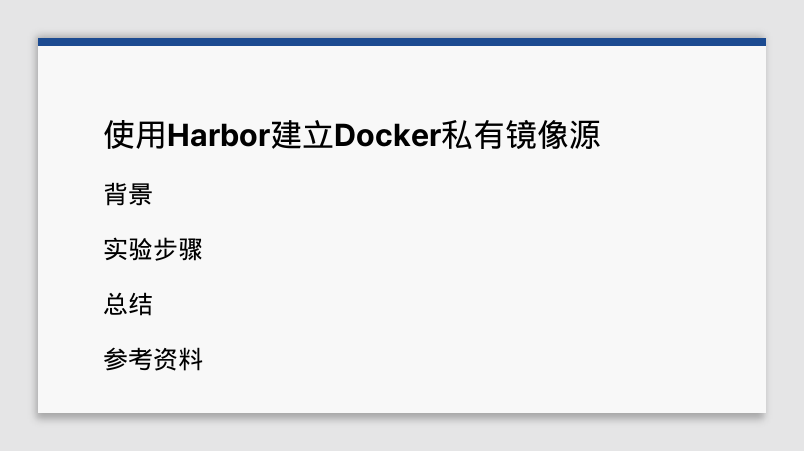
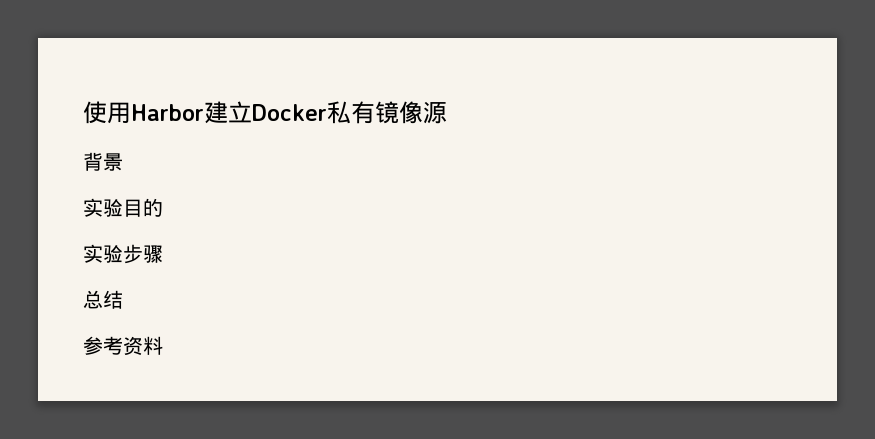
+ 实验目的

